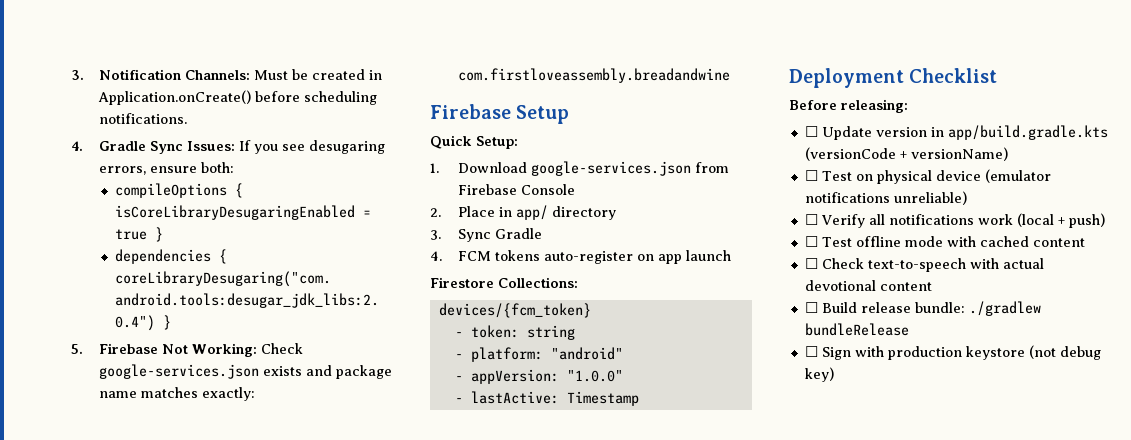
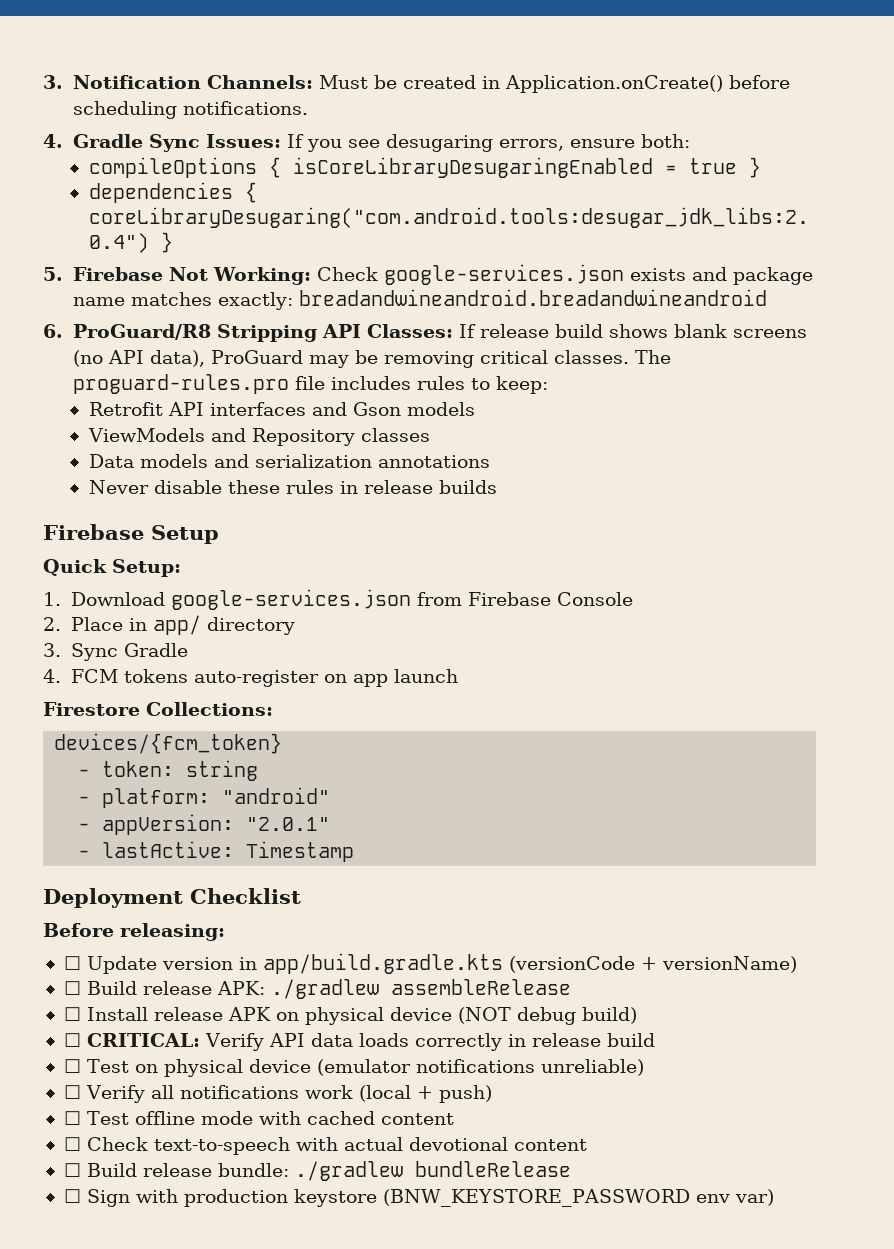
- 5. Firebase Not Working: Check google-services.json exists and package name matches exactly: com.firstloveassembly.breadandwine
+ 5. Firebase Not Working: Check google-services.json exists and package name matches exactly: breadandwineandroid.breadandwineandroid
+ 6. ProGuard/R8 Stripping API Classes: If release build shows blank screens (no API data), ProGuard may be removing critical classes. The proguard-rules.pro file includes rules to keep:
+ Retrofit API interfaces and Gson models
+ ViewModels and Repository classes
+ Data models and serialization annotations
+ Never disable these rules in release builds
- - appVersion: "1.0.0"
+ - appVersion: "2.0.1"
+ ☐ Build release APK: ./gradlew assembleRelease
+ ☐ Install release APK on physical device (NOT debug build)
+ ☐ CRITICAL: Verify API data loads correctly in release build
- ☐ Sign with production keystore (not debug key)
+ ☐ Sign with production keystore (BNW_KEYSTORE_PASSWORD env var)

